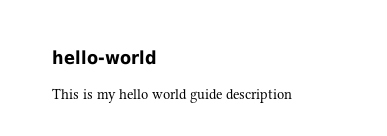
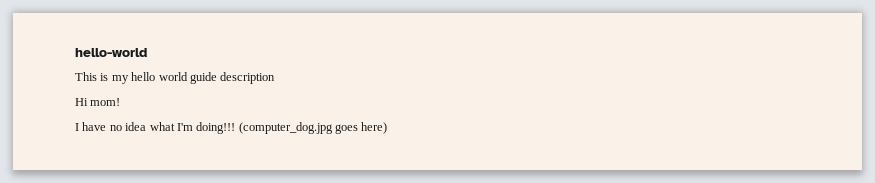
+ Hi mom!
+ I have no idea what I'm doing!!! (computer_dog.jpg goes here)

